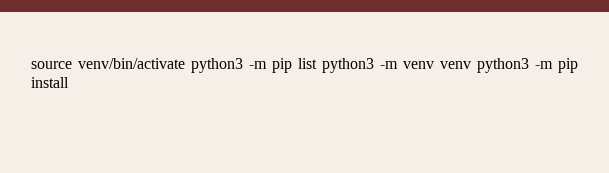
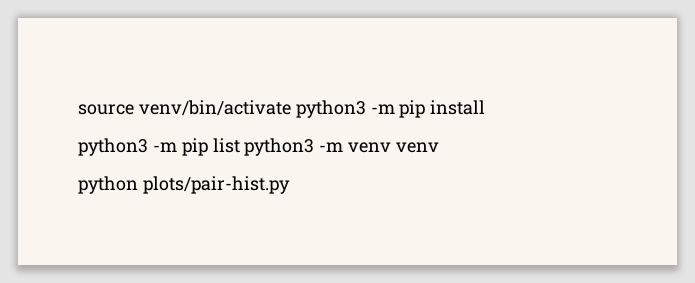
- source venv/bin/activate python3 -m pip list python3 -m venv venv python3 -m pip install
+ source venv/bin/activate python3 -m pip install
+ python3 -m pip list python3 -m venv venv
+ python plots/pair-hist.py

